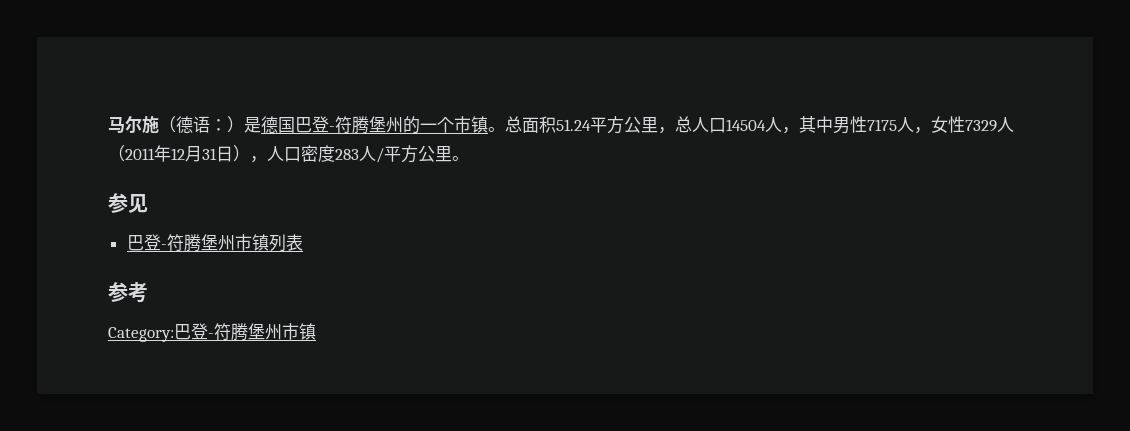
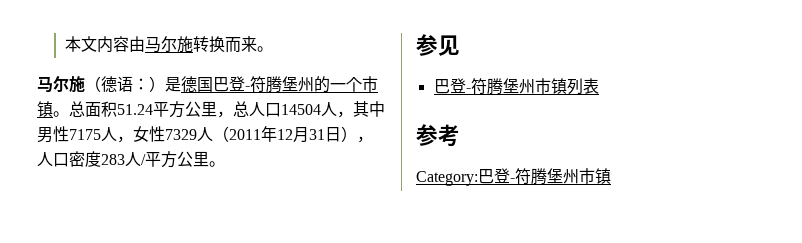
+ 本文内容由马尔施转换而来。

